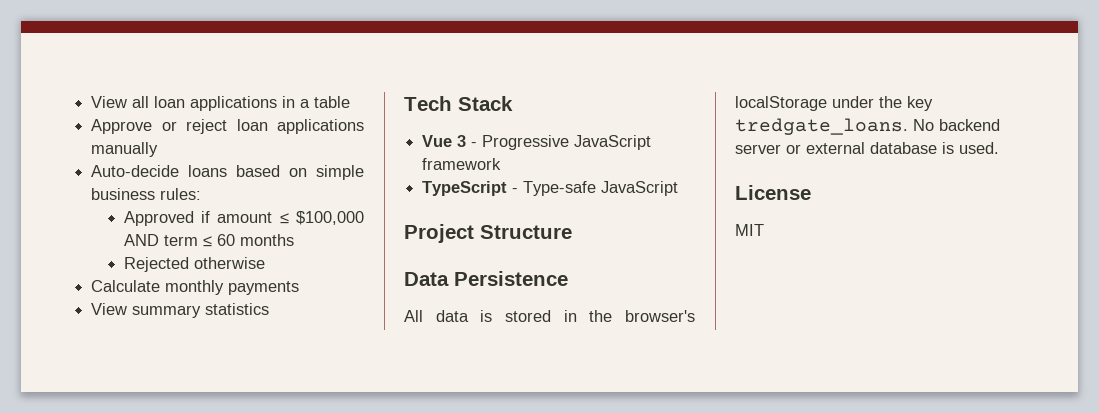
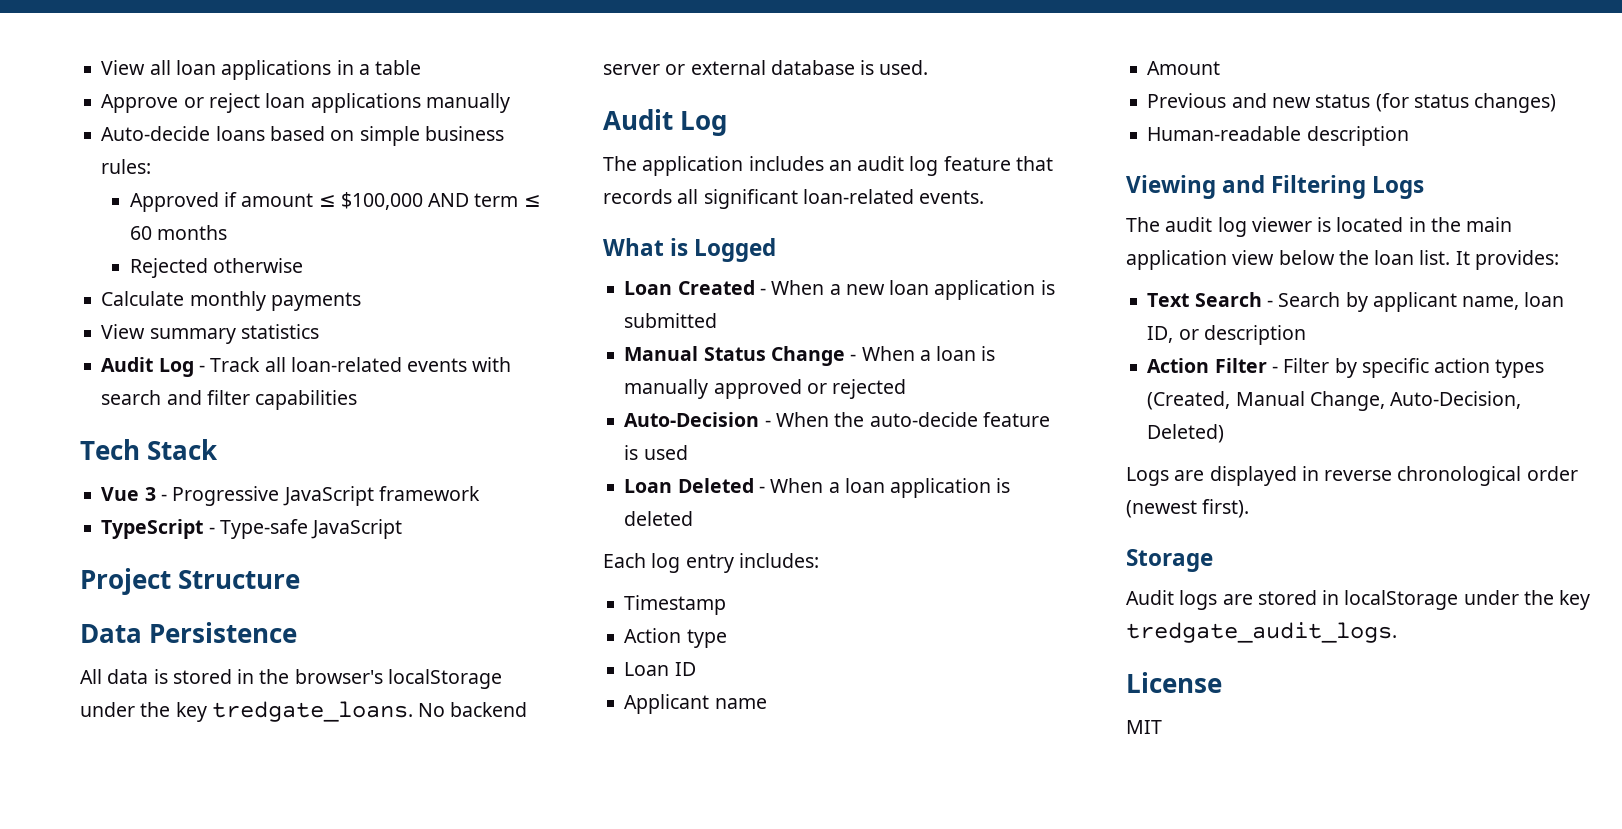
+ Audit Log - Track all loan-related events with search and filter capabilities
  No backend server or external database is used.
+ Audit Log
+ The application includes an audit log feature that records all significant loan-related events.
+ What is Logged
+ Loan Created - When a new loan application is submitted
+ Manual Status Change - When a loan is manually approved or rejected
+ Auto-Decision - When the auto-decide feature is used
+ Loan Deleted - When a loan application is deleted
+ Each log entry includes:
+ Timestamp
+ Action type
+ Loan ID
+ Applicant name
+ Amount
+ Previous and new status (for status changes)
+ Human-readable description
+ Viewing and Filtering Logs
+ The audit log viewer is located in the main application view below the loan list. It provides:
+ Text Search - Search by applicant name, loan ID, or description
+ Action Filter - Filter by specific action types (Created, Manual Change, Auto-Decision, Deleted)
+ Logs are displayed in reverse chronological order (newest first).
+ Storage
+ Audit logs are stored in localStorage under the key tredgate_audit_logs.

